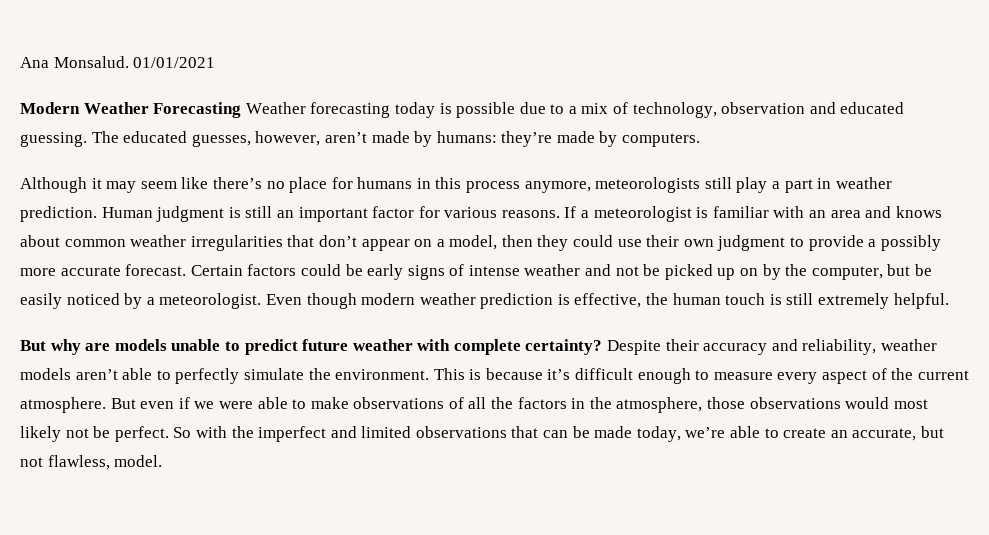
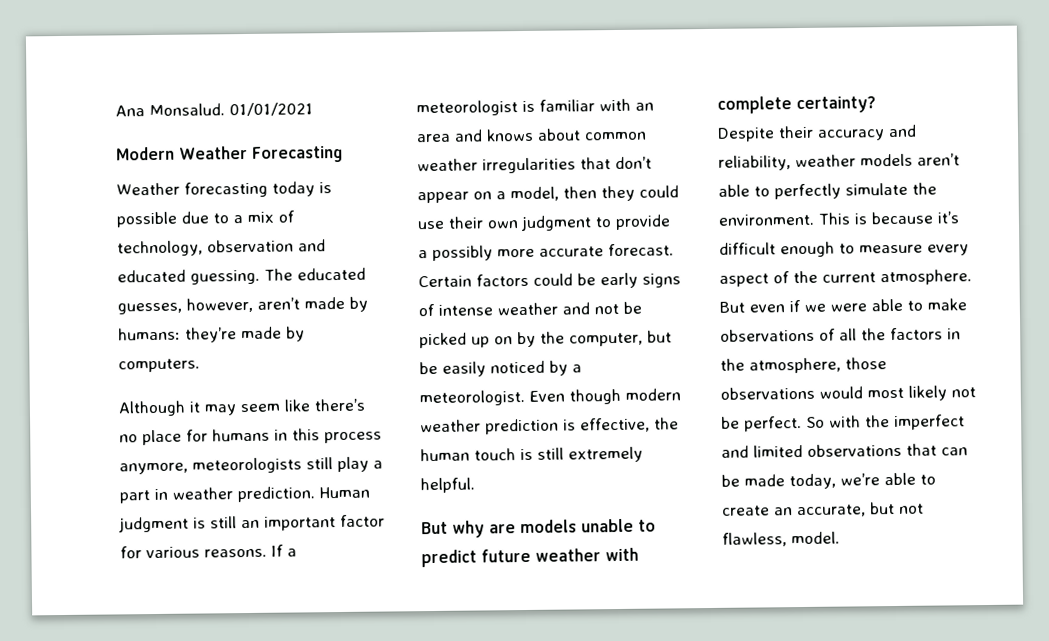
- Modern Weather Forecasting Weather forecasting today is possible due to a mix of technology, observation and educated guessing.
+ Modern Weather Forecasting
+ Weather forecasting today is possible due to a mix of technology, observation and educated guessing.
- But why are models unable to predict future weather with complete certainty? Despite their accuracy and reliability, weather models aren’t able to perfectly simulate the environment.
+ But why are models unable to predict future weather with complete certainty?
+ Despite their accuracy and reliability, weather models aren’t able to perfectly simulate the environment.

